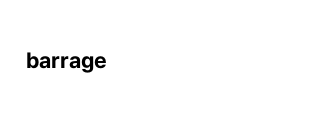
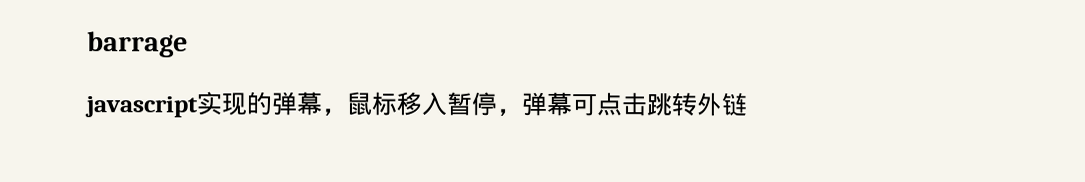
+ javascript实现的弹幕，鼠标移入暂停，弹幕可点击跳转外链

